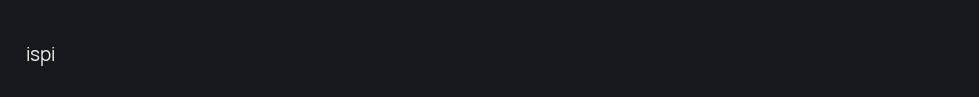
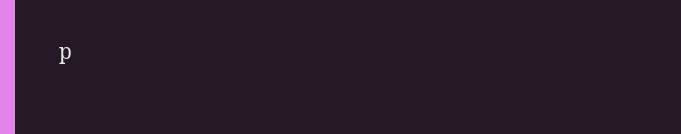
- ispi
+ p

